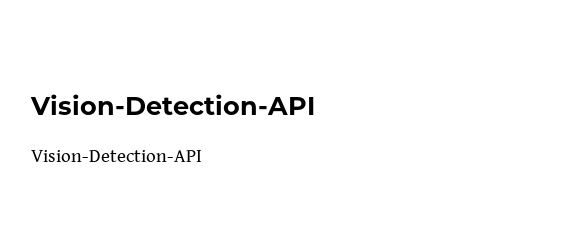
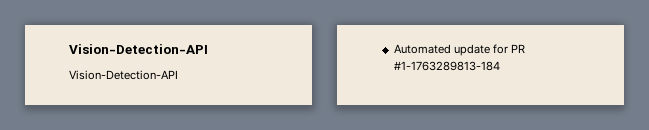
+ Automated update for PR #1-1763289813-184

